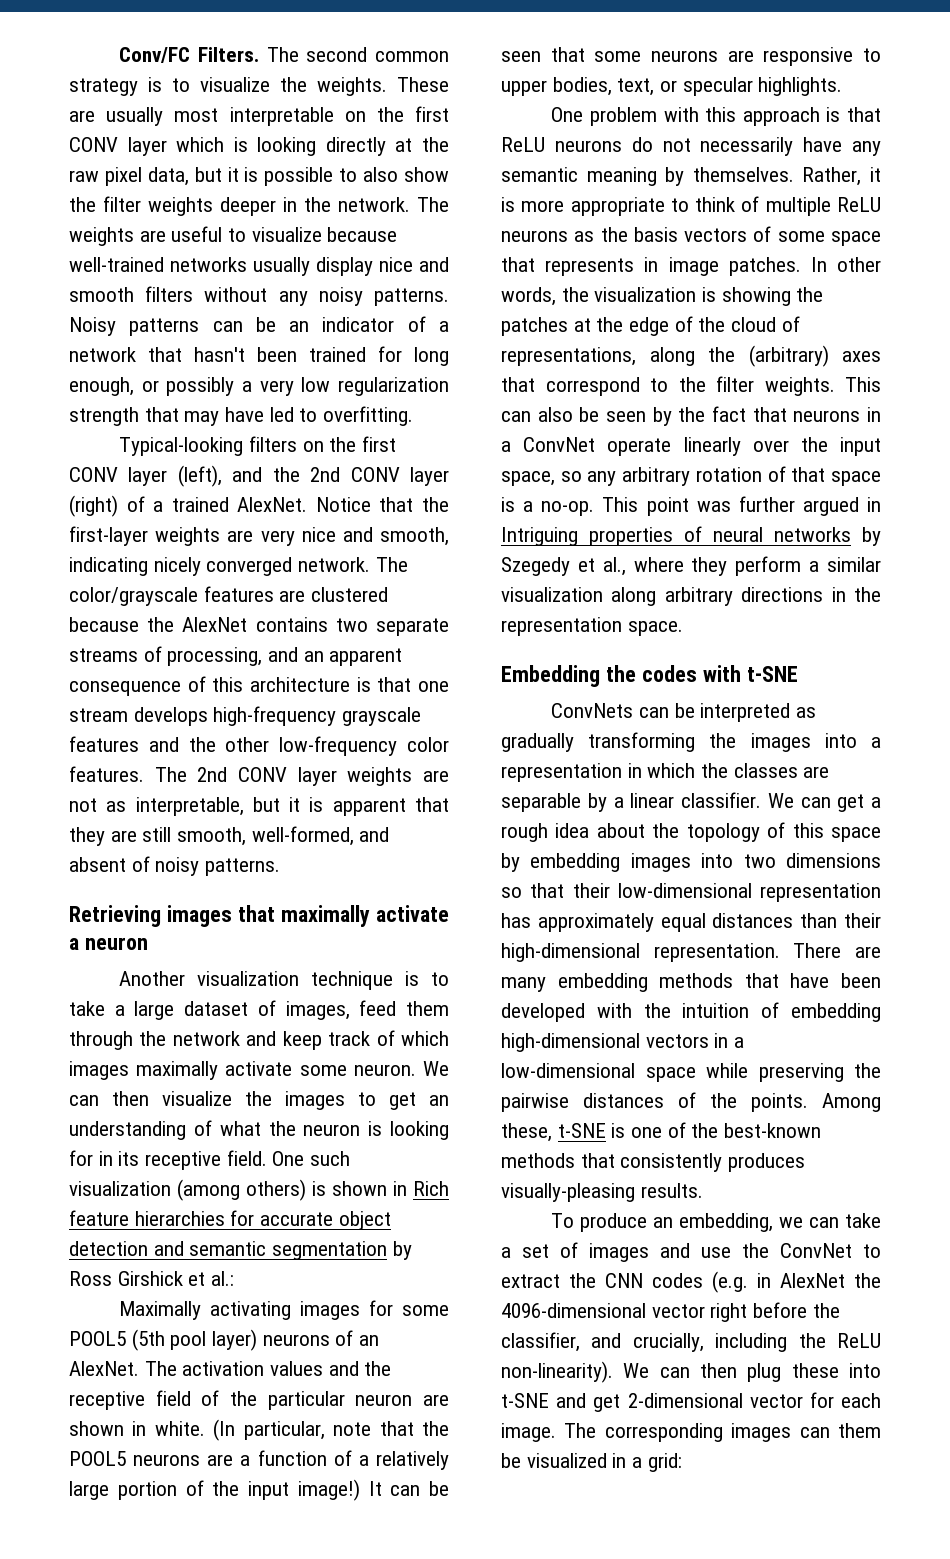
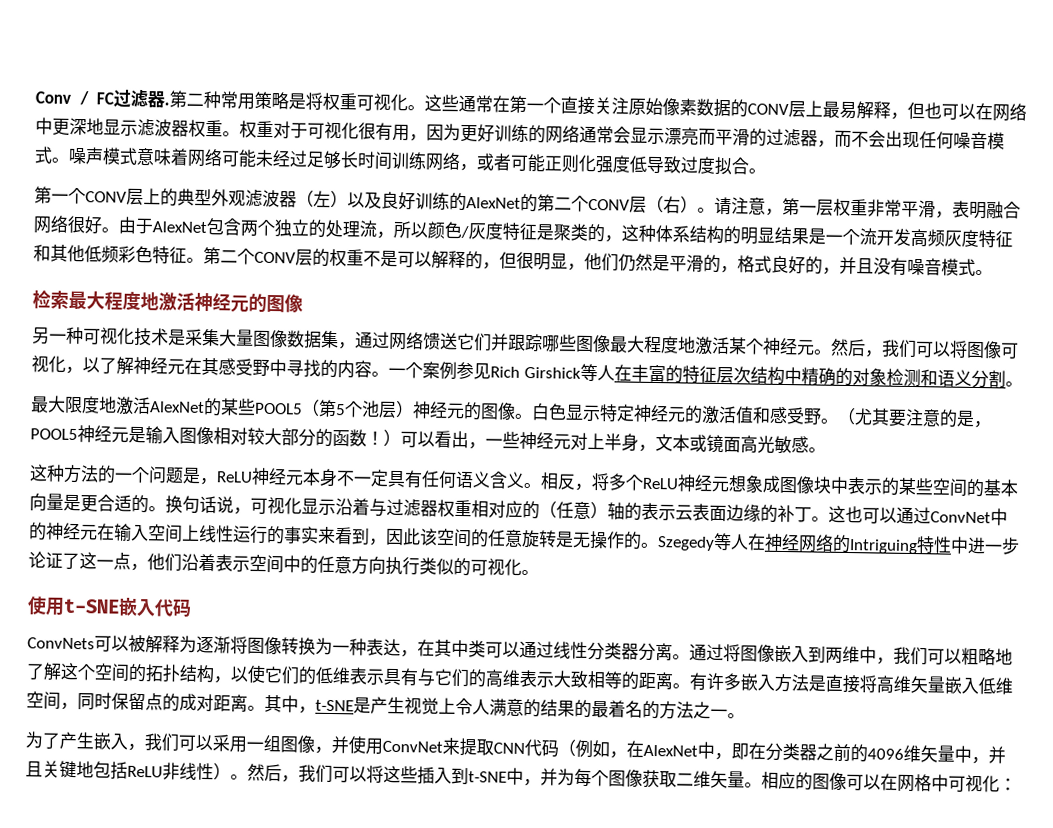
- Conv/FC Filters. The second common strategy is to visualize the weights. These are usually most interpretable on the first CONV layer which is looking directly at the raw pixel data, but it is possible to also show the filter weights deeper in the network. The weights are useful to visualize because well-trained networks usually display nice and smooth filters without any noisy patterns. Noisy patterns can be an indicator of a network that hasn't been trained for long enough, or possibly a very low regularization strength that may have led to overfitting.
- Typical-looking filters on the first CONV layer (left), and the 2nd CONV layer (right) of a trained AlexNet. Notice that the first-layer weights are very nice and smooth, indicating nicely converged network. The color/grayscale features are clustered because the AlexNet contains two separate streams of processing, and an apparent consequence of this architecture is that one stream develops high-frequency grayscale features and the other low-frequency color features. The 2nd CONV layer weights are not as interpretable, but it is apparent that they are still smooth, well-formed, and absent of noisy patterns.
- Retrieving images that maximally activate a neuron
- Another visualization technique is to take a large dataset of images, feed them through the network and keep track of which images maximally activate some neuron. We can then visualize the images to get an understanding of what the neuron is looking for in its receptive field. One such visualization (among others) is shown in Rich feature hierarchies for accurate object detection and semantic segmentation by Ross Girshick et al.:
- Maximally activating images for some POOL5 (5th pool layer) neurons of an AlexNet. The activation values and the receptive field of the particular neuron are shown in white. (In particular, note that the POOL5 neurons are a function of a relatively large portion of the input image!) It can be seen that some neurons are responsive to upper bodies, text, or specular highlights.
- One problem with this approach is that ReLU neurons do not necessarily have any semantic meaning by themselves. Rather, it is more appropriate to think of multiple ReLU neurons as the basis vectors of some space that represents in image patches. In other words, the visualization is showing the patches at the edge of the cloud of representations, along the (arbitrary) axes that correspond to the filter weights. This can also be seen by the fact that neurons in a ConvNet operate linearly over the input space, so any arbitrary rotation of that space is a no-op. This point was further argued in Intriguing properties of neural networks by Szegedy et al., where they perform a similar visualization along arbitrary directions in the representation space.
- Embedding the codes with t-SNE
+ Conv / FC过滤器.第二种常用策略是将权重可视化。这些通常在第一个直接关注原始像素数据的CONV层上最易解释，但也可以在网络中更深地显示滤波器权重。权重对于可视化很有用，因为更好训练的网络通常会显示漂亮而平滑的过滤器，而不会出现任何噪音模式。噪声模式意味着网络可能未经过足够长时间训练网络，或者可能正则化强度低导致过度拟合。
+ 第一个CONV层上的典型外观滤波器（左）以及良好训练的AlexNet的第二个CONV层（右）。请注意，第一层权重非常平滑，表明融合网络很好。由于AlexNet包含两个独立的处理流，所以颜色/灰度特征是聚类的，这种体系结构的明显结果是一个流开发高频灰度特征和其他低频彩色特征。第二个CONV层的权重不是可以解释的，但很明显，他们仍然是平滑的，格式良好的，并且没有噪音模式。
+ 检索最大程度地激活神经元的图像
+ 另一种可视化技术是采集大量图像数据集，通过网络馈送它们并跟踪哪些图像最大程度地激活某个神经元。然后，我们可以将图像可视化，以了解神经元在其感受野中寻找的内容。一个案例参见Rich Girshick等人在丰富的特征层次结构中精确的对象检测和语义分割。
+ 最大限度地激活AlexNet的某些POOL5（第5个池层）神经元的图像。白色显示特定神经元的激活值和感受野。（尤其要注意的是，POOL5神经元是输入图像相对较大部分的函数！）可以看出，一些神经元对上半身，文本或镜面高光敏感。
+ 这种方法的一个问题是，ReLU神经元本身不一定具有任何语义含义。相反，将多个ReLU神经元想象成图像块中表示的某些空间的基本向量是更合适的。换句话说，可视化显示沿着与过滤器权重相对应的（任意）轴的表示云表面边缘的补丁。这也可以通过ConvNet中的神经元在输入空间上线性运行的事实来看到，因此该空间的任意旋转是无操作的。Szegedy等人在神经网络的Intriguing特性中进一步论证了这一点，他们沿着表示空间中的任意方向执行类似的可视化。
+ 使用t-SNE嵌入代码
- ConvNets can be interpreted as gradually transforming the images into a representation in which the classes are separable by a linear classifier. We can get a rough idea about the topology of this space by embedding images into two dimensions so that their low-dimensional representation has approximately equal distances than their high-dimensional representation. There are many embedding methods that have been developed with the intuition of embedding high-dimensional vectors in a low-dimensional space while preserving the pairwise distances of the points. Among these, t-SNE is one of the best-known methods that consistently produces visually-pleasing results.
- To produce an embedding, we can take a set of images and use the ConvNet to extract the CNN codes (e.g. in AlexNet the 4096-dimensional vector right before the classifier, and crucially, including the ReLU non-linearity). We can then plug these into t-SNE and get 2-dimensional vector for each image. The corresponding images can them be visualized in a grid:
+ ConvNets可以被解释为逐渐将图像转换为一种表达，在其中类可以通过线性分类器分离。通过将图像嵌入到两维中，我们可以粗略地了解这个空间的拓扑结构，以使它们的低维表示具有与它们的高维表示大致相等的距离。有许多嵌入方法是直接将高维矢量嵌入低维空间，同时保留点的成对距离。其中，t-SNE是产生视觉上令人满意的结果的最着名的方法之一。
+ 为了产生嵌入，我们可以采用一组图像，并使用ConvNet来提取CNN代码（例如，在AlexNet中，即在分类器之前的4096维矢量中，并且关键地包括ReLU非线性）。然后，我们可以将这些插入到t-SNE中，并为每个图像获取二维矢量。相应的图像可以在网格中可视化：

